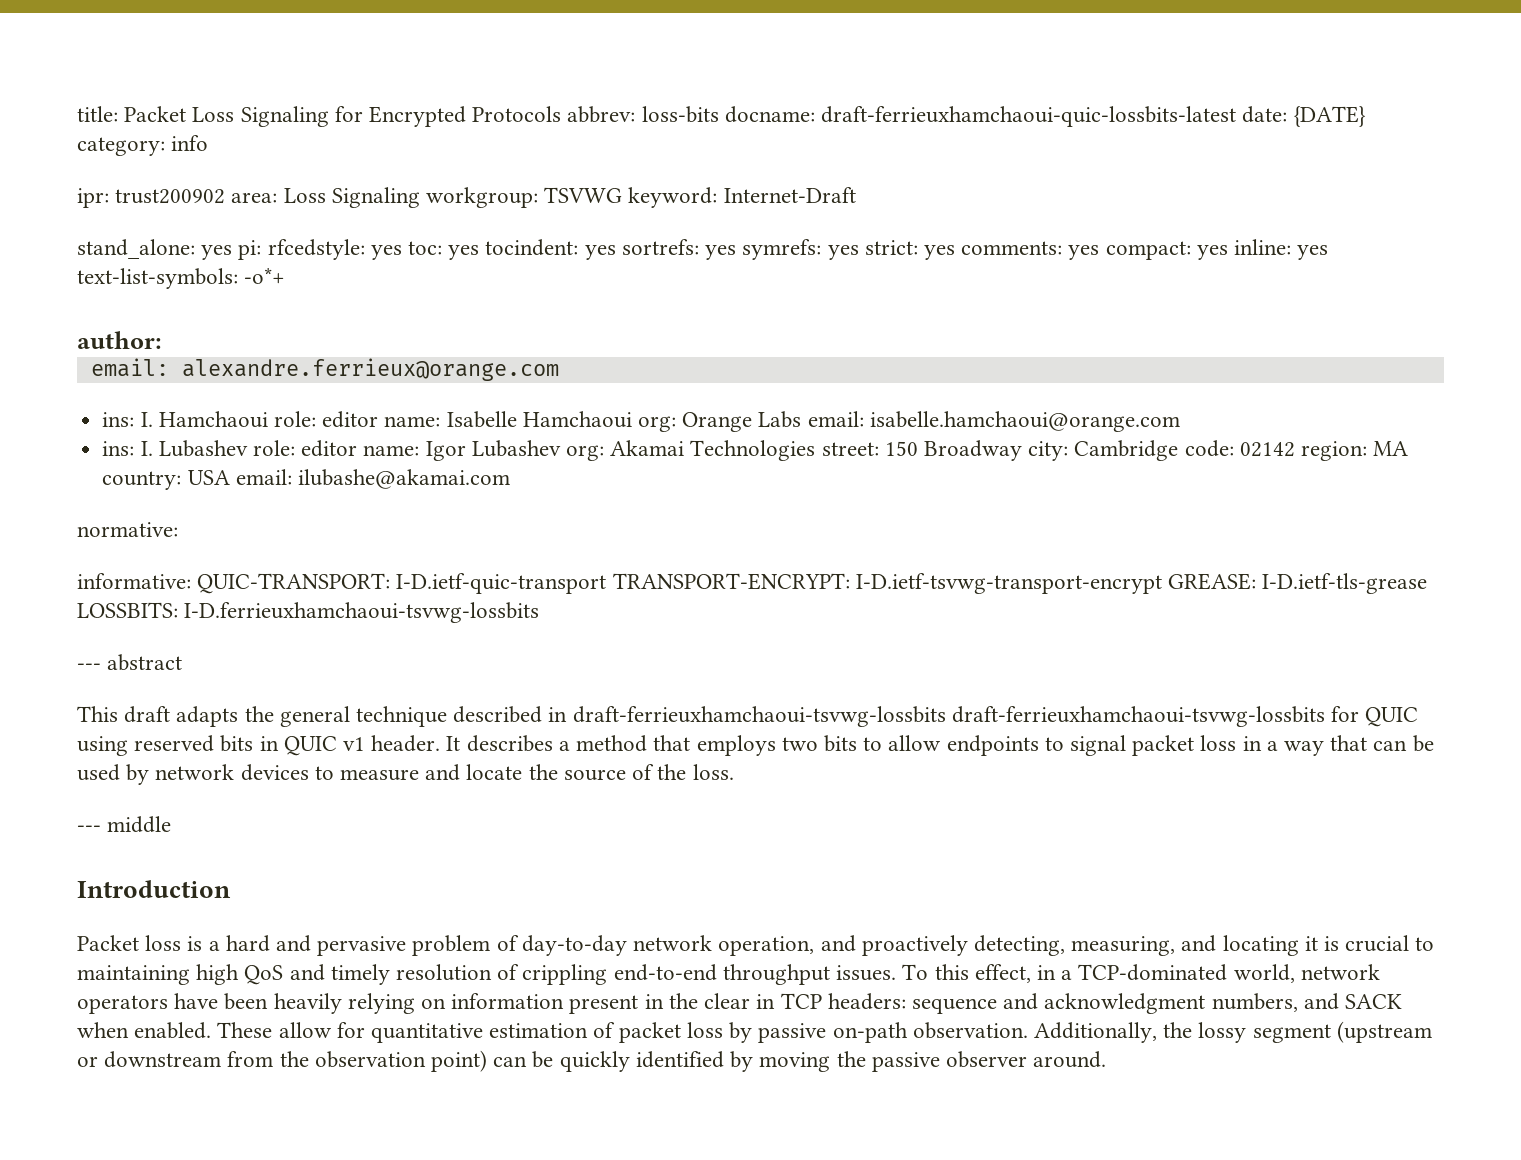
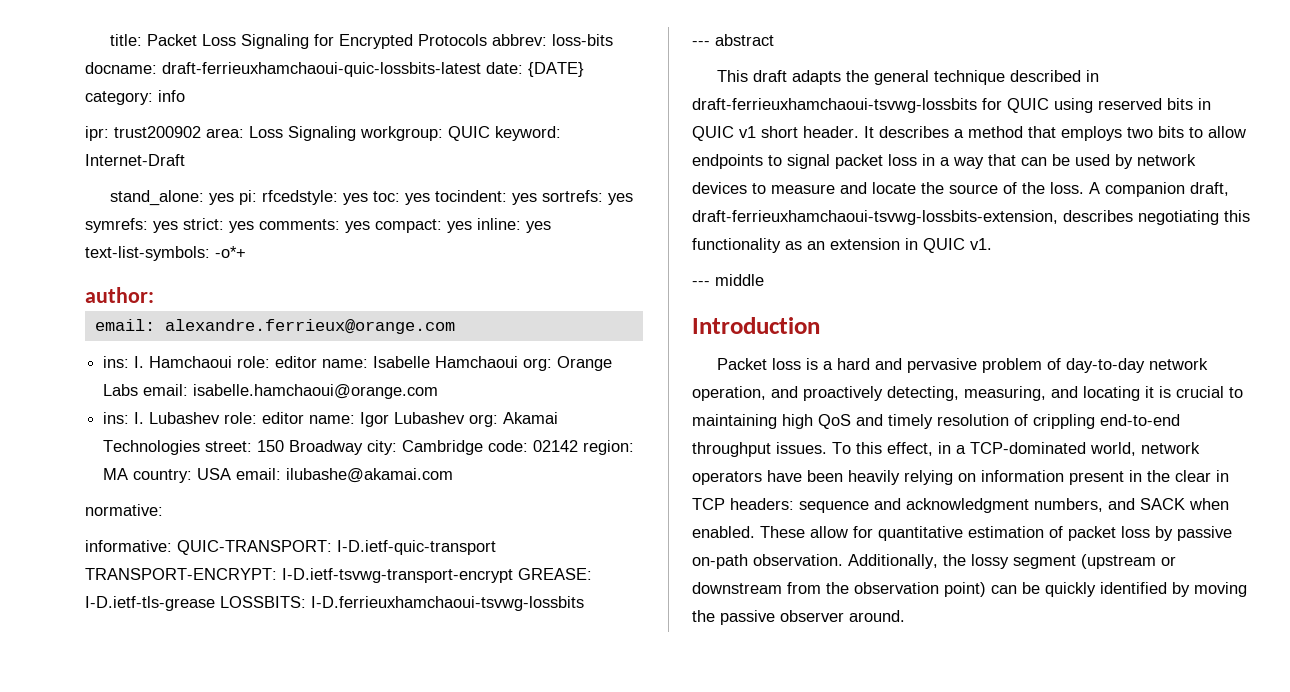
- ipr: trust200902 area: Loss Signaling workgroup: TSVWG keyword: Internet-Draft
+ ipr: trust200902 area: Loss Signaling workgroup: QUIC keyword: Internet-Draft
- This draft adapts the general technique described in draft-ferrieuxhamchaoui-tsvwg-lossbits draft-ferrieuxhamchaoui-tsvwg-lossbits for QUIC using reserved bits in QUIC v1 header.
+ This draft adapts the general technique described in draft-ferrieuxhamchaoui-tsvwg-lossbits for QUIC using reserved bits in QUIC v1 short header.
+ A companion draft, draft-ferrieuxhamchaoui-tsvwg-lossbits-extension, describes negotiating this functionality as an extension in QUIC v1.

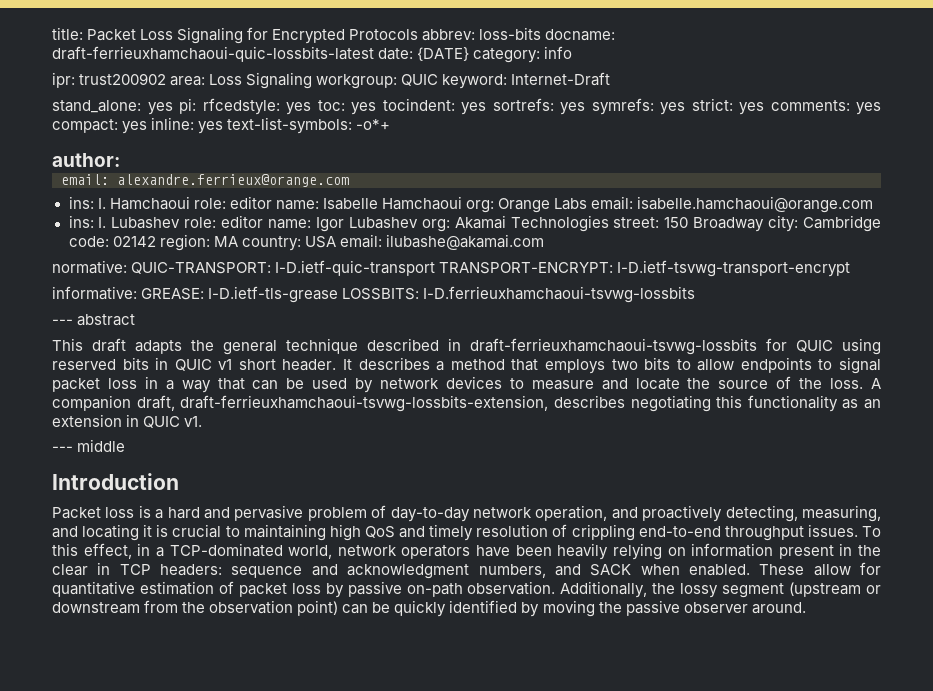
- normative:
- informative: QUIC-TRANSPORT: I-D.ietf-quic-transport TRANSPORT-ENCRYPT: I-D.ietf-tsvwg-transport-encrypt GREASE: I-D.ietf-tls-grease LOSSBITS: I-D.ferrieuxhamchaoui-tsvwg-lossbits
+ normative: QUIC-TRANSPORT: I-D.ietf-quic-transport TRANSPORT-ENCRYPT: I-D.ietf-tsvwg-transport-encrypt
+ informative: GREASE: I-D.ietf-tls-grease LOSSBITS: I-D.ferrieuxhamchaoui-tsvwg-lossbits

